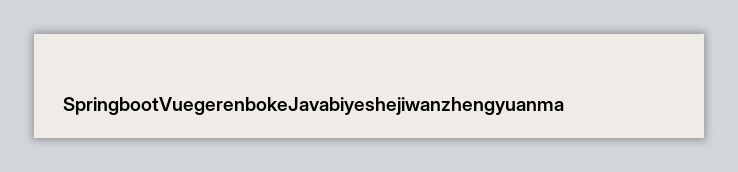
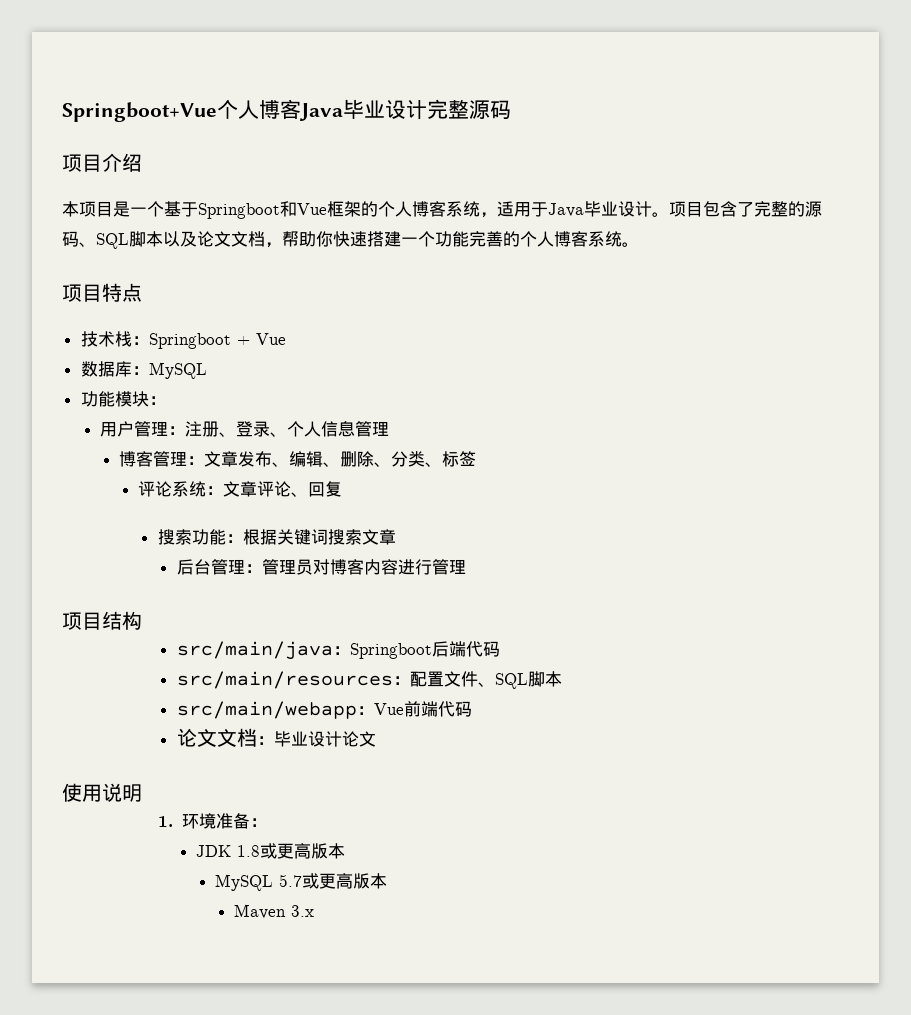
- SpringbootVuegerenbokeJavabiyeshejiwanzhengyuanma
+ Springboot+Vue个人博客Java毕业设计完整源码
+ 项目介绍
+ 本项目是一个基于Springboot和Vue框架的个人博客系统，适用于Java毕业设计。项目包含了完整的源码、SQL脚本以及论文文档，帮助你快速搭建一个功能完善的个人博客系统。
+ 项目特点
+ 技术栈：Springboot + Vue
+ 数据库：MySQL
+ 功能模块：
+ 用户管理：注册、登录、个人信息管理
+ 博客管理：文章发布、编辑、删除、分类、标签
+ 评论系统：文章评论、回复
+ 搜索功能：根据关键词搜索文章
+ 后台管理：管理员对博客内容进行管理
+ 项目结构
+ src/main/java：Springboot后端代码
+ src/main/resources：配置文件、SQL脚本
+ src/main/webapp：Vue前端代码
+ 论文文档：毕业设计论文
+ 使用说明
+ 1.环境准备：
+ JDK 1.8或更高版本
+ MySQL 5.7或更高版本
+ Maven 3.x

